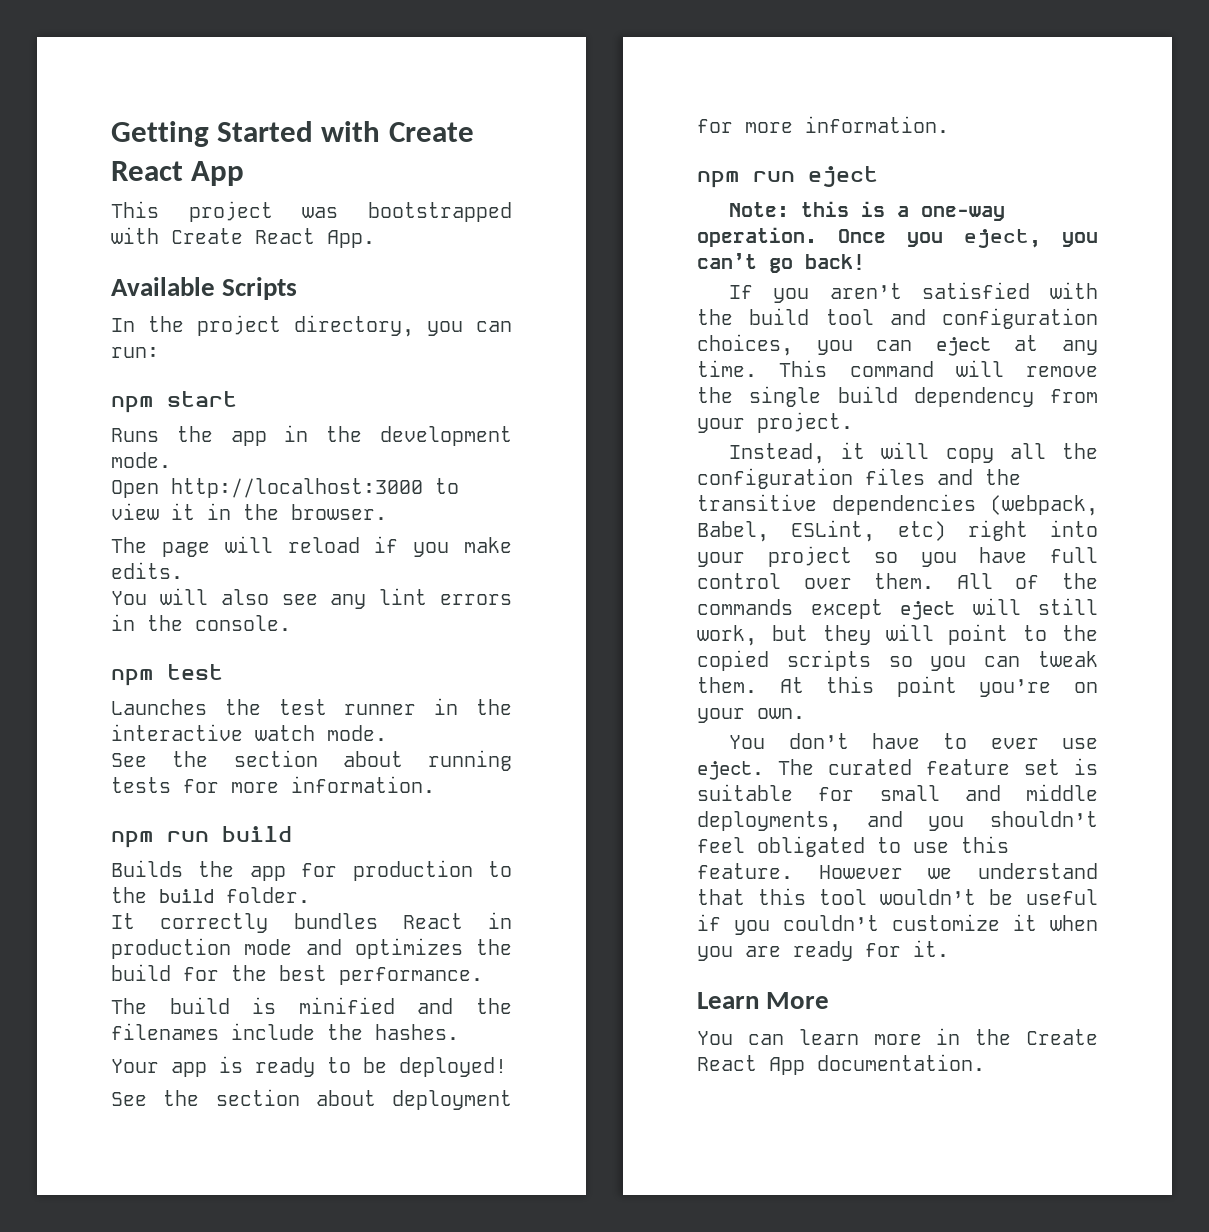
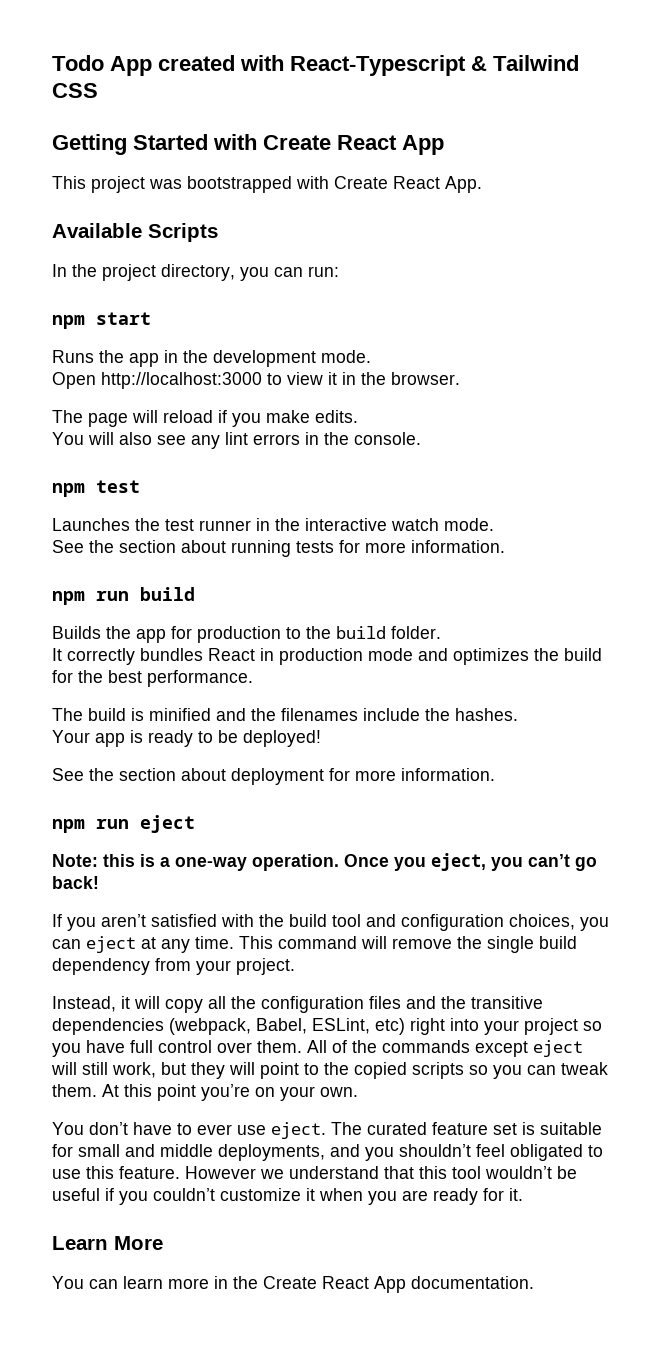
+ Todo App created with React-Typescript & Tailwind CSS

